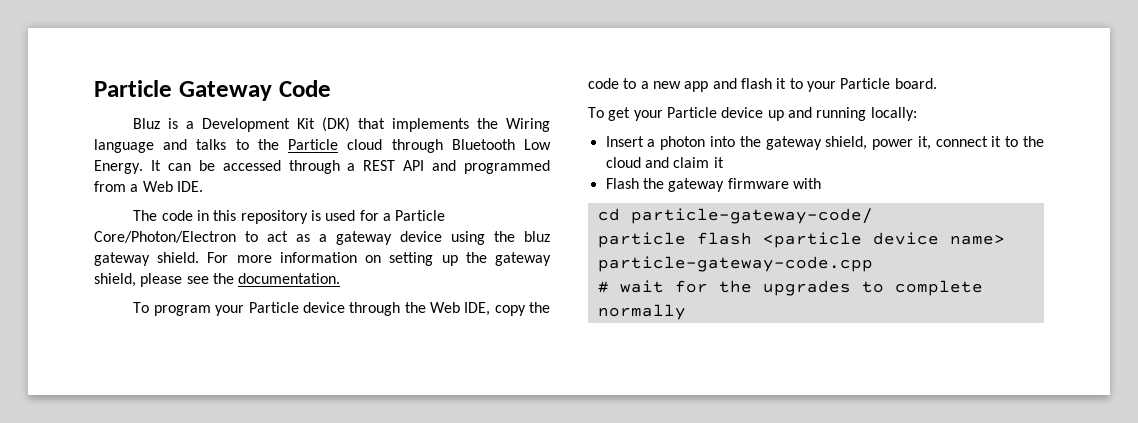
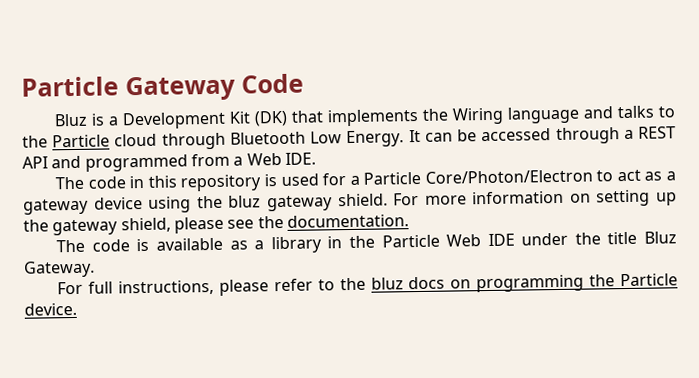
- To program your Particle device through the Web IDE, copy the code to a new app and flash it to your Particle board.
- To get your Particle device up and running locally:
- Insert a photon into the gateway shield, power it, connect it to the cloud and claim it
- Flash the gateway firmware with
- cd particle-gateway-code/
- particle flash <particle device name> particle-gateway-code.cpp
- # wait for the upgrades to complete normally
+ The code is available as a library in the Particle Web IDE under the title Bluz Gateway.
+ For full instructions, please refer to the bluz docs on programming the Particle device.

